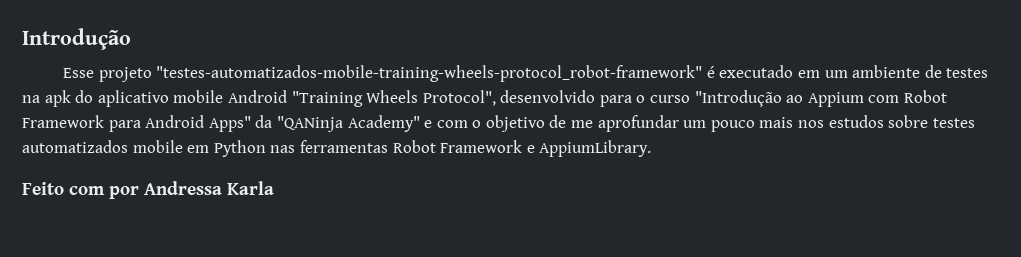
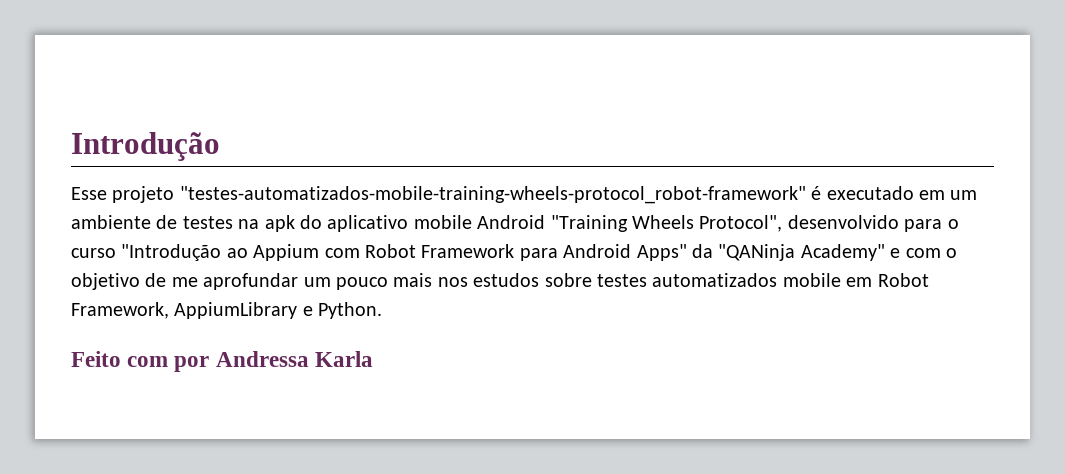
- Esse projeto "testes-automatizados-mobile-training-wheels-protocol_robot-framework" é executado em um ambiente de testes na apk do aplicativo mobile Android "Training Wheels Protocol", desenvolvido para o curso "Introdução ao Appium com Robot Framework para Android Apps" da "QANinja Academy" e com o objetivo de me aprofundar um pouco mais nos estudos sobre testes automatizados mobile em Python nas ferramentas Robot Framework e AppiumLibrary.
+ Esse projeto "testes-automatizados-mobile-training-wheels-protocol_robot-framework" é executado em um ambiente de testes na apk do aplicativo mobile Android "Training Wheels Protocol", desenvolvido para o curso "Introdução ao Appium com Robot Framework para Android Apps" da "QANinja Academy" e com o objetivo de me aprofundar um pouco mais nos estudos sobre testes automatizados mobile em Robot Framework, AppiumLibrary e Python.

